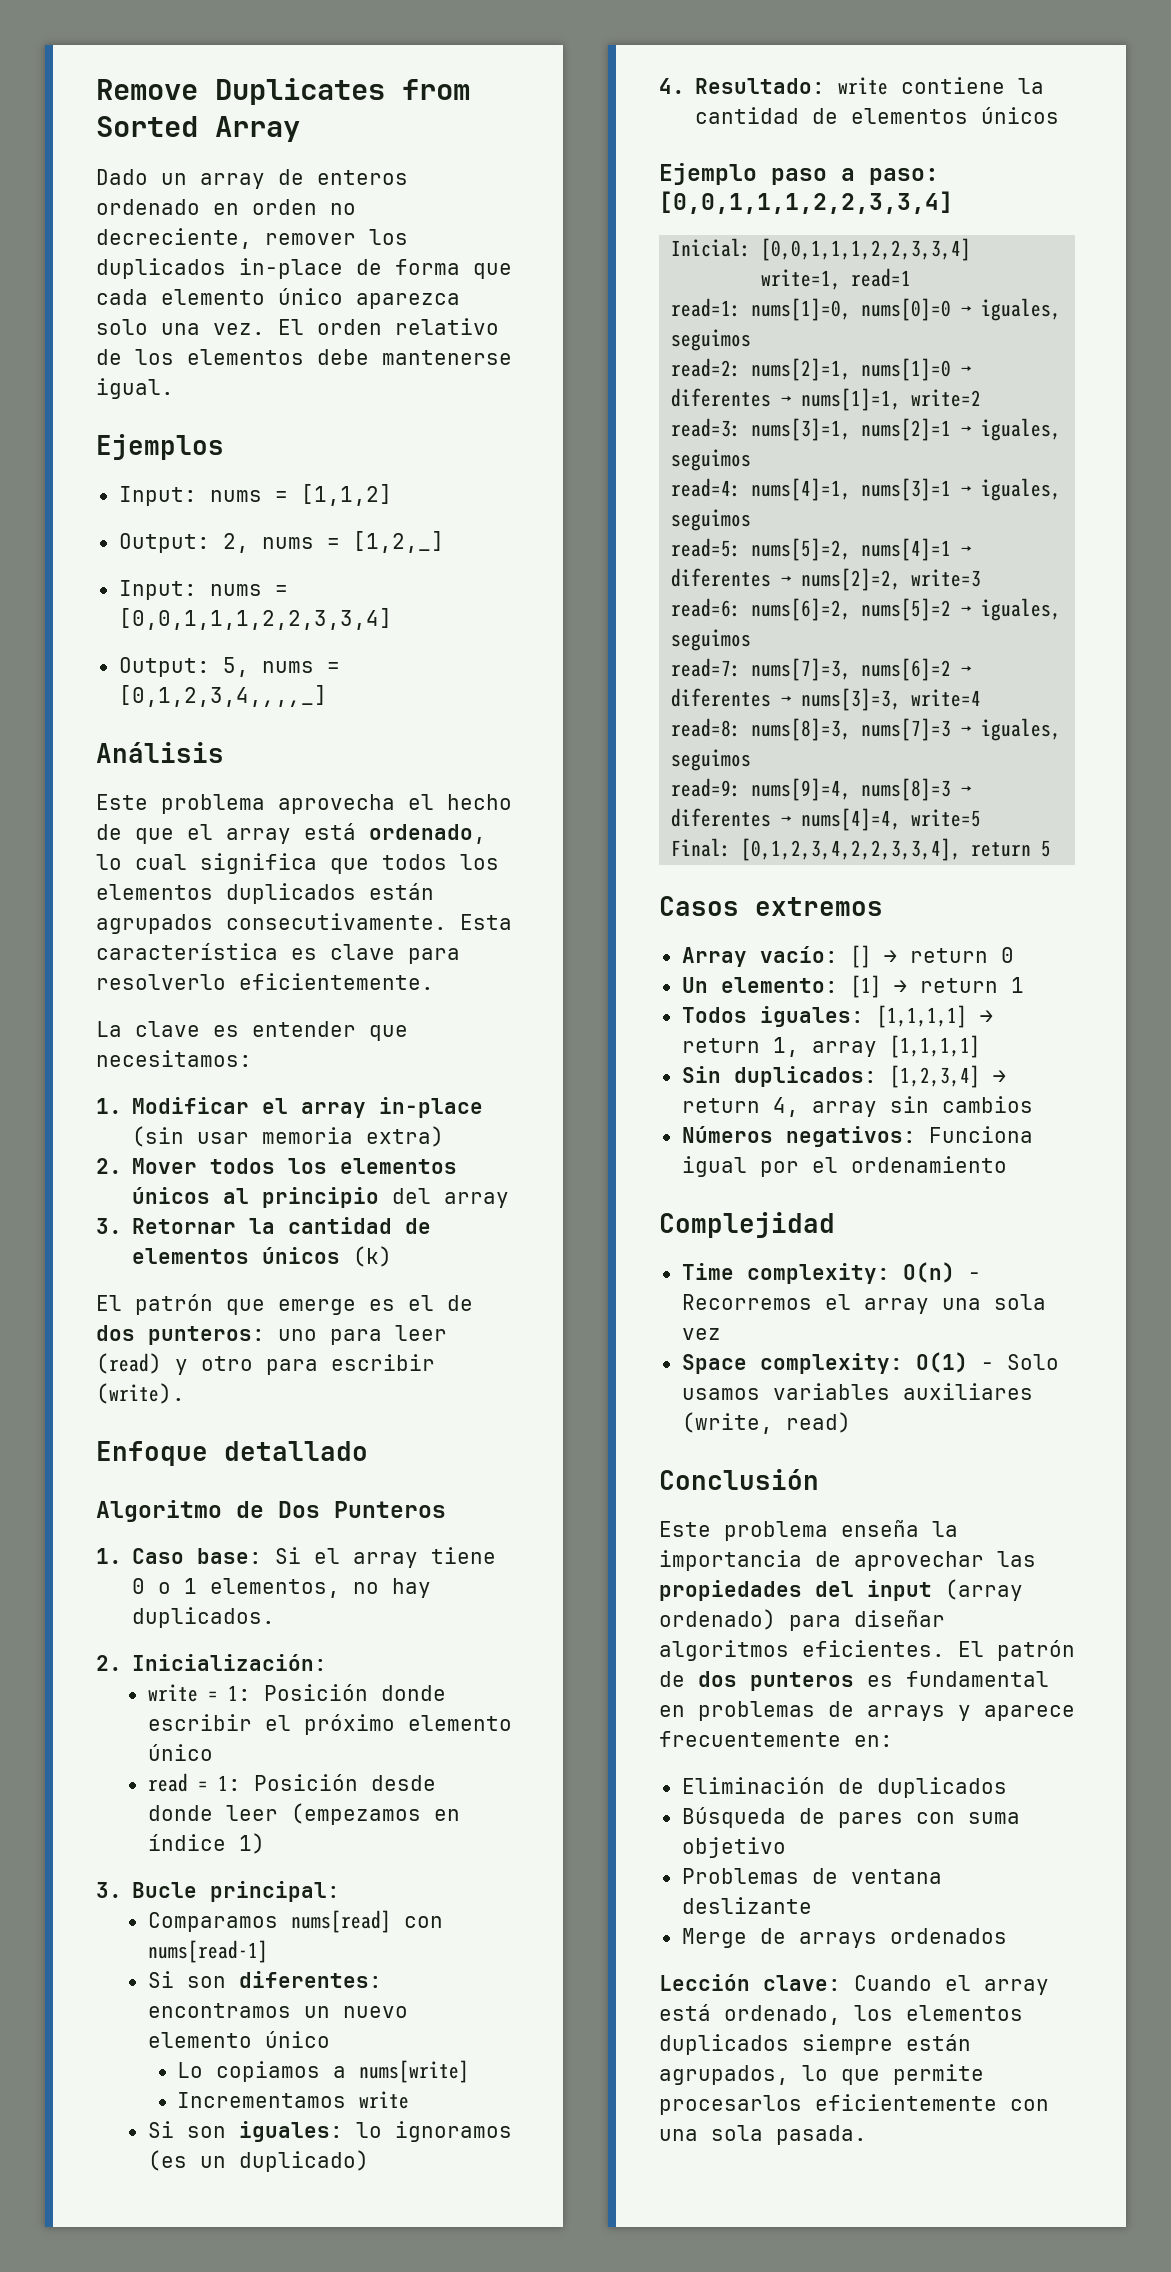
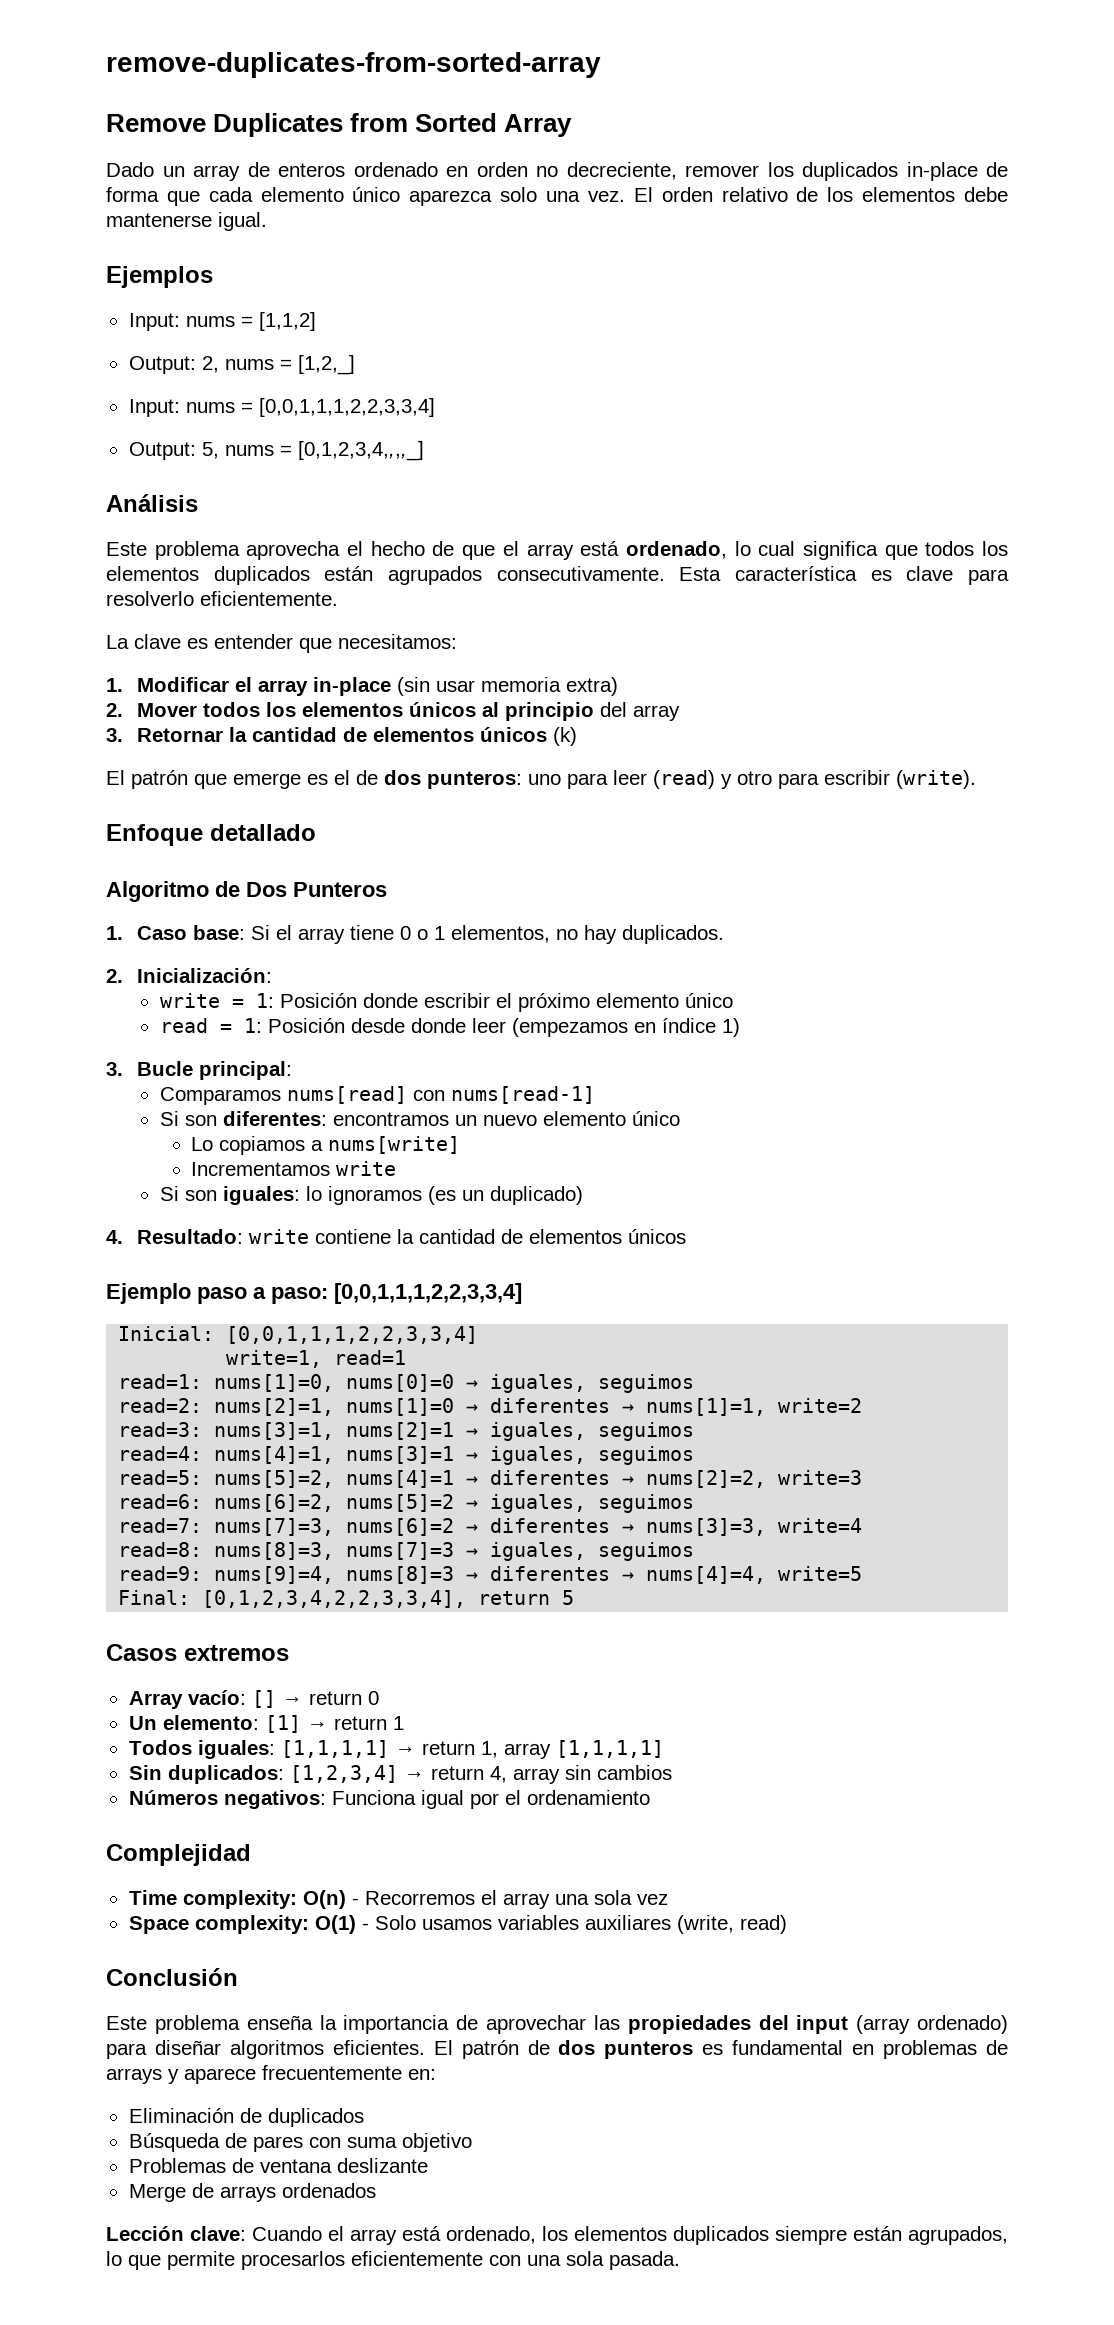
+ remove-duplicates-from-sorted-array

